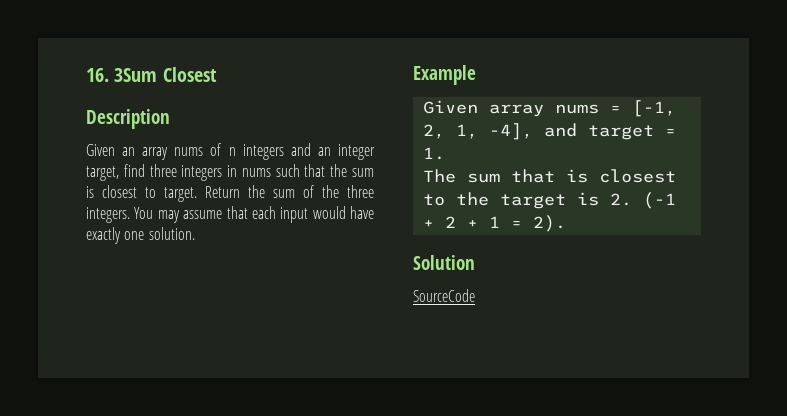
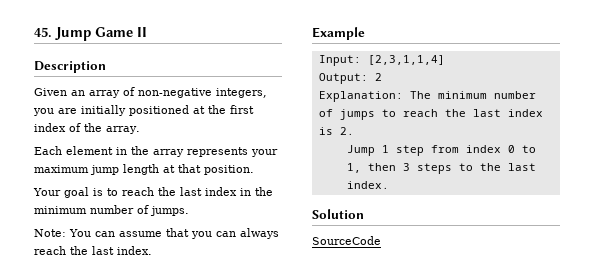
- 16. 3Sum Closest
+ 45. Jump Game II
- Given an array nums of n integers and an integer target, find three integers in nums such that the sum is closest to target. Return the sum of the three integers. You may assume that each input would have exactly one solution.
+ Given an array of non-negative integers, you are initially positioned at the first index of the array.
+ Each element in the array represents your maximum jump length at that position.
+ Your goal is to reach the last index in the minimum number of jumps.
+ Note: You can assume that you can always reach the last index.
  Example
- Given array nums = [-1, 2, 1, -4], and target = 1.
- The sum that is closest to the target is 2. (-1 + 2 + 1 = 2).
+ Input: [2,3,1,1,4]
+ Output: 2
+ Explanation: The minimum number of jumps to reach the last index is 2.
+ Jump 1 step from index 0 to 1, then 3 steps to the last index.

